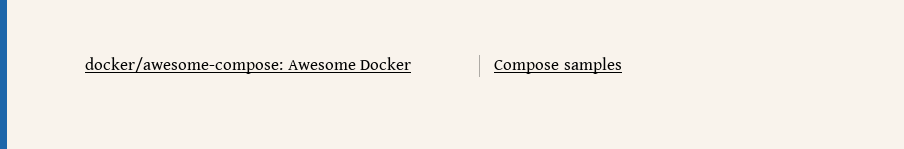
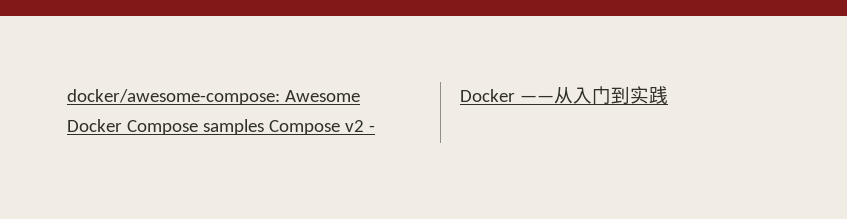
- docker/awesome-compose: Awesome Docker Compose samples
+ docker/awesome-compose: Awesome Docker Compose samples Compose v2 - Docker ——从入门到实践

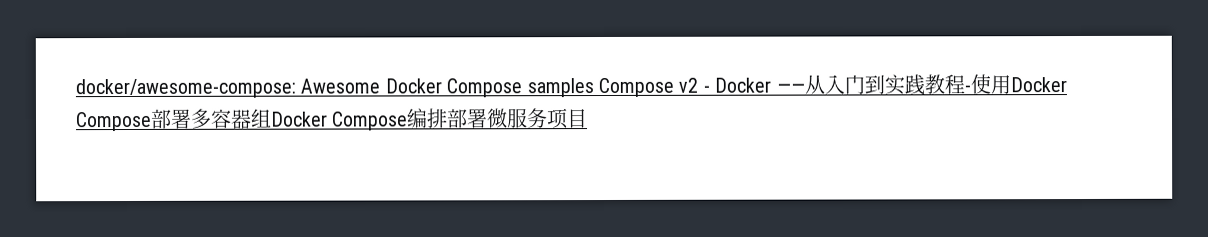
- docker/awesome-compose: Awesome Docker Compose samples Compose v2 - Docker ——从入门到实践
+ docker/awesome-compose: Awesome Docker Compose samples Compose v2 - Docker ——从入门到实践教程-使用Docker Compose部署多容器组Docker Compose编排部署微服务项目

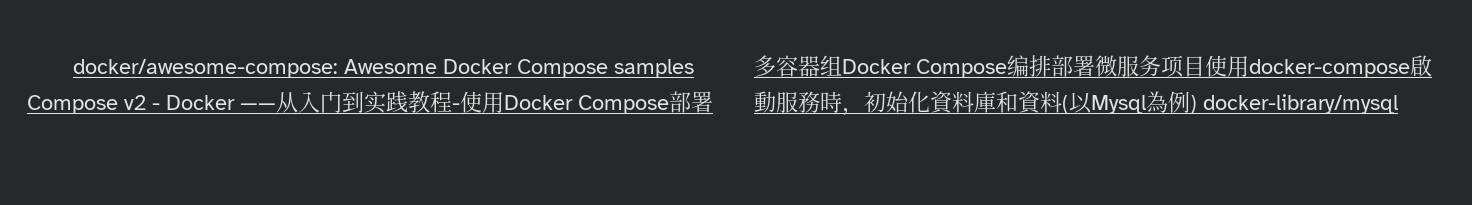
- docker/awesome-compose: Awesome Docker Compose samples Compose v2 - Docker ——从入门到实践教程-使用Docker Compose部署多容器组Docker Compose编排部署微服务项目
+ docker/awesome-compose: Awesome Docker Compose samples Compose v2 - Docker ——从入门到实践教程-使用Docker Compose部署多容器组Docker Compose编排部署微服务项目使用docker-compose啟動服務時，初始化資料庫和資料(以Mysql為例) docker-library/mysql

